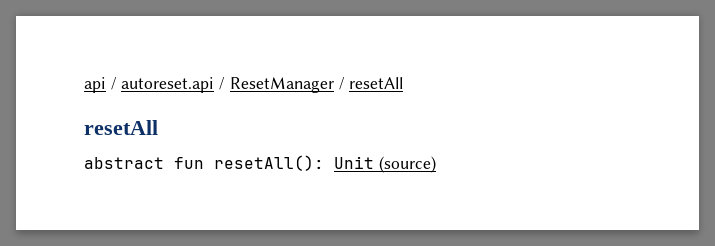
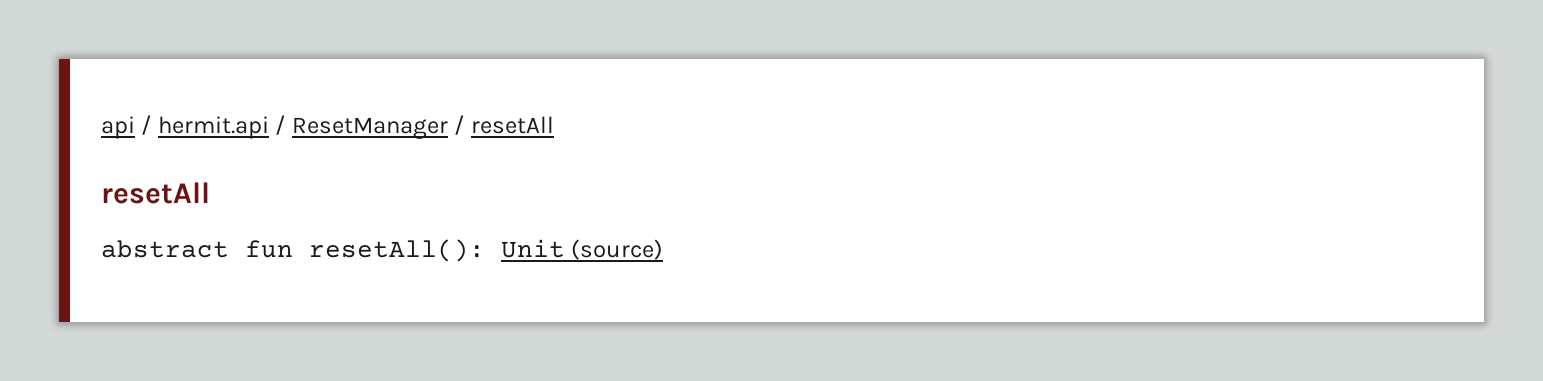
- api / autoreset.api / ResetManager / resetAll
+ api / hermit.api / ResetManager / resetAll

